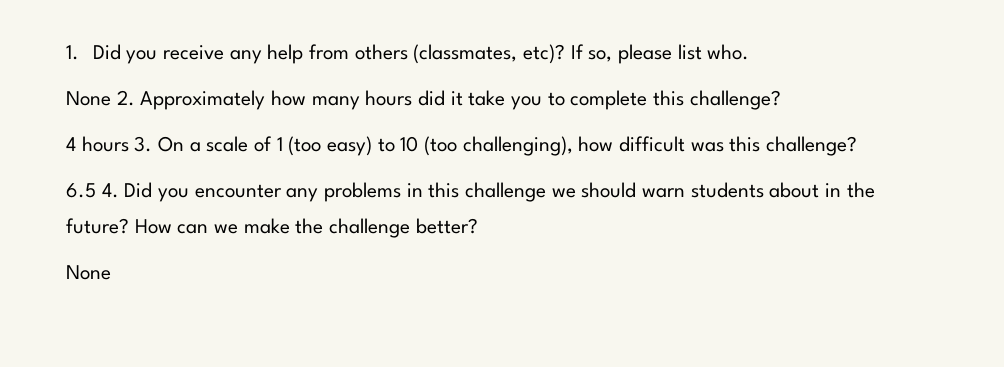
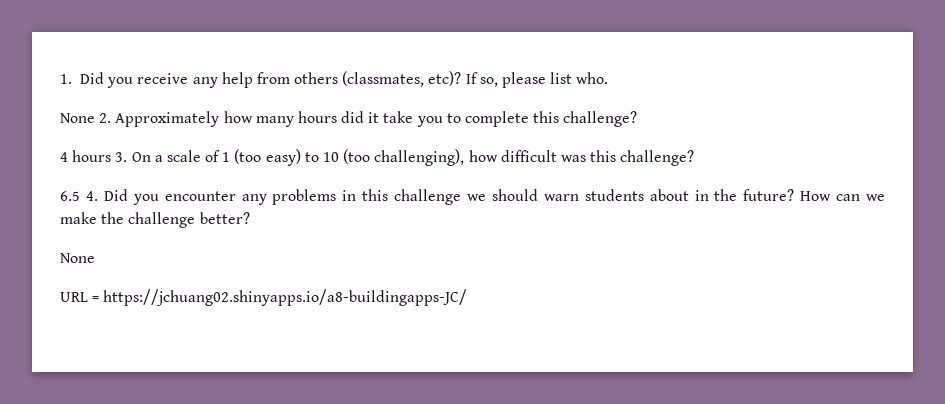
+ URL = https://jchuang02.shinyapps.io/a8-buildingapps-JC/

